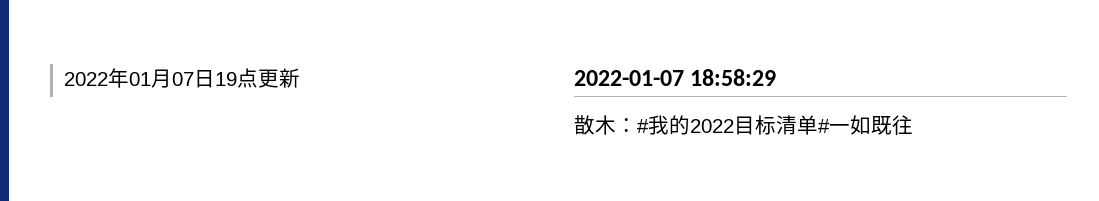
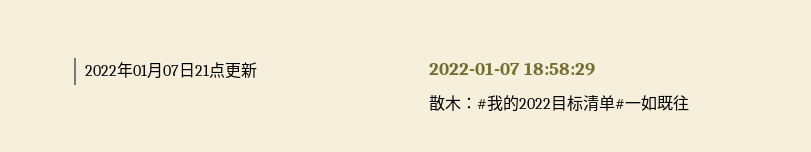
- 2022年01月07日19点更新
+ 2022年01月07日21点更新

